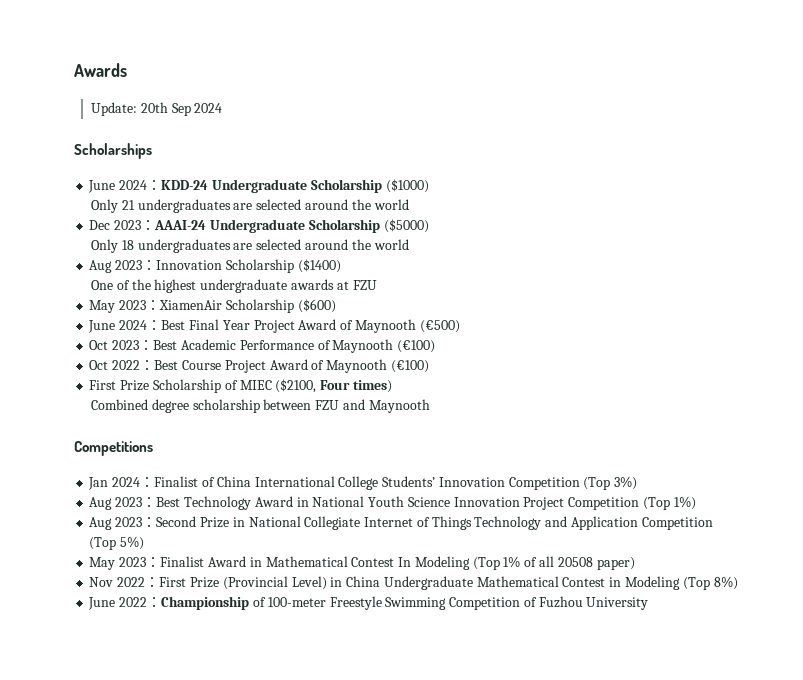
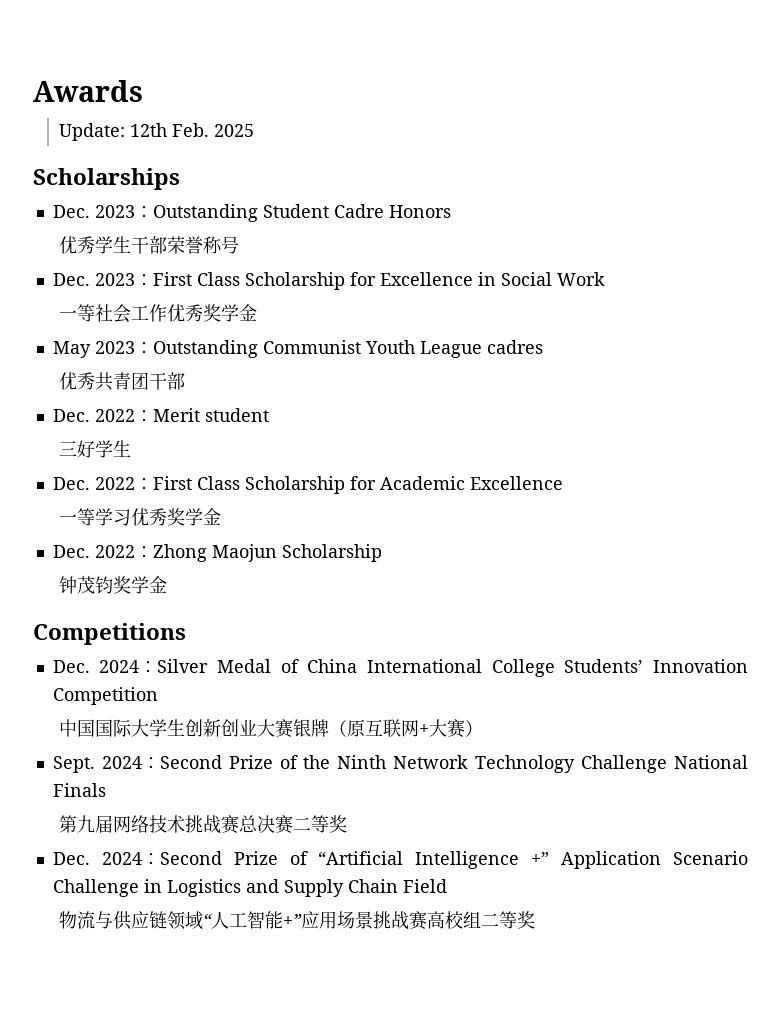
- Update: 20th Sep 2024
+ Update: 12th Feb. 2025
  Scholarships
- June 2024：KDD-24 Undergraduate Scholarship ($1000)
- Only 21 undergraduates are selected around the world
- Dec 2023：AAAI-24 Undergraduate Scholarship ($5000)
- Only 18 undergraduates are selected around the world
- Aug 2023：Innovation Scholarship ($1400)
- One of the highest undergraduate awards at FZU
- May 2023：XiamenAir Scholarship ($600)
- June 2024：Best Final Year Project Award of Maynooth (€500)
- Oct 2023：Best Academic Performance of Maynooth (€100)
- Oct 2022：Best Course Project Award of Maynooth (€100)
- First Prize Scholarship of MIEC ($2100, Four times)
- Combined degree scholarship between FZU and Maynooth
+ Dec. 2023：Outstanding Student Cadre Honors
+ 优秀学生干部荣誉称号
+ Dec. 2023：First Class Scholarship for Excellence in Social Work
+ 一等社会工作优秀奖学金
+ May 2023：Outstanding Communist Youth League cadres
+ 优秀共青团干部
+ Dec. 2022：Merit student
+ 三好学生
+ Dec. 2022：First Class Scholarship for Academic Excellence
+ 一等学习优秀奖学金
+ Dec. 2022：Zhong Maojun Scholarship
+ 钟茂钧奖学金
  Competitions
- Jan 2024：Finalist of China International College Students’ Innovation Competition (Top 3%)
- Aug 2023：Best Technology Award in National Youth Science Innovation Project Competition (Top 1%)
- Aug 2023：Second Prize in National Collegiate Internet of Things Technology and Application Competition (Top 5%)
- May 2023：Finalist Award in Mathematical Contest In Modeling (Top 1% of all 20508 paper)
- Nov 2022：First Prize (Provincial Level) in China Undergraduate Mathematical Contest in Modeling (Top 8%)
- June 2022：Championship of 100-meter Freestyle Swimming Competition of Fuzhou University
+ Dec. 2024：Silver Medal of China International College Students’ Innovation Competition
+ 中国国际大学生创新创业大赛银牌（原互联网+大赛）
+ Sept. 2024：Second Prize of the Ninth Network Technology Challenge National Finals
+ 第九届网络技术挑战赛总决赛二等奖
+ Dec. 2024：Second Prize of “Artificial Intelligence +” Application Scenario Challenge in Logistics and Supply Chain Field
+ 物流与供应链领域“人工智能+”应用场景挑战赛高校组二等奖

